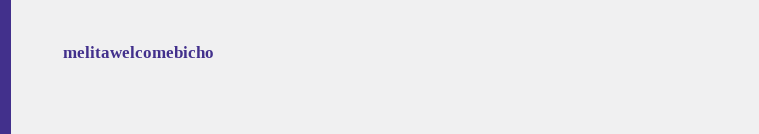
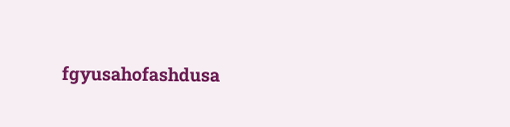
- melitawelcomebicho
+ fgyusahofashdusa

